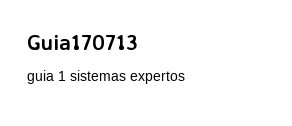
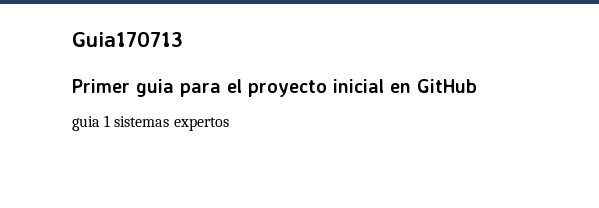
+ Primer guia para el proyecto inicial en GitHub

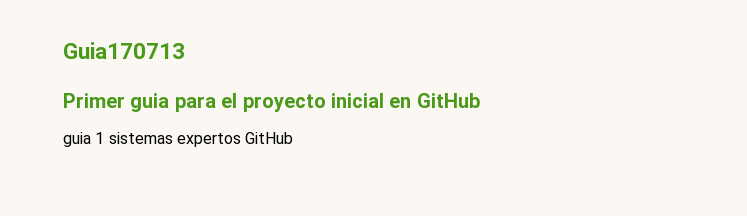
- guia 1 sistemas expertos
+ guia 1 sistemas expertos GitHub

